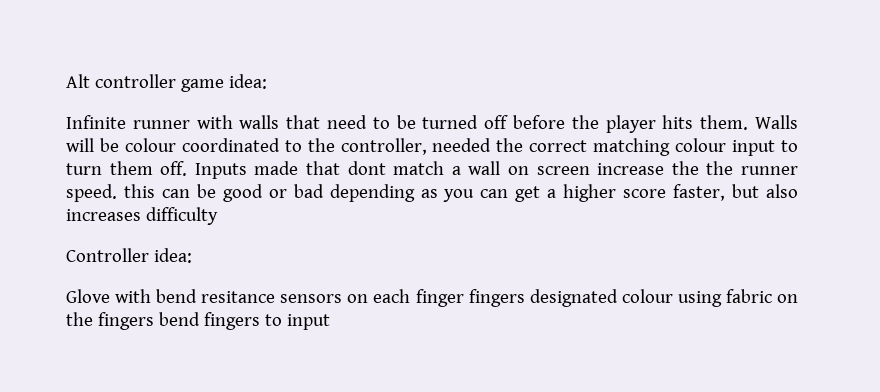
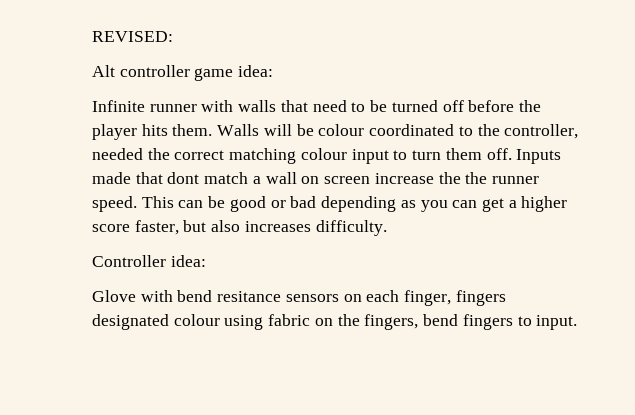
+ REVISED:
- Inputs made that dont match a wall on screen increase the the runner speed. this can be good or bad depending as you can get a higher score faster, but also increases difficulty
+ Inputs made that dont match a wall on screen increase the the runner speed. This can be good or bad depending as you can get a higher score faster, but also increases difficulty.
- Glove with bend resitance sensors on each finger fingers designated colour using fabric on the fingers bend fingers to input
+ Glove with bend resitance sensors on each finger, fingers designated colour using fabric on the fingers, bend fingers to input.

